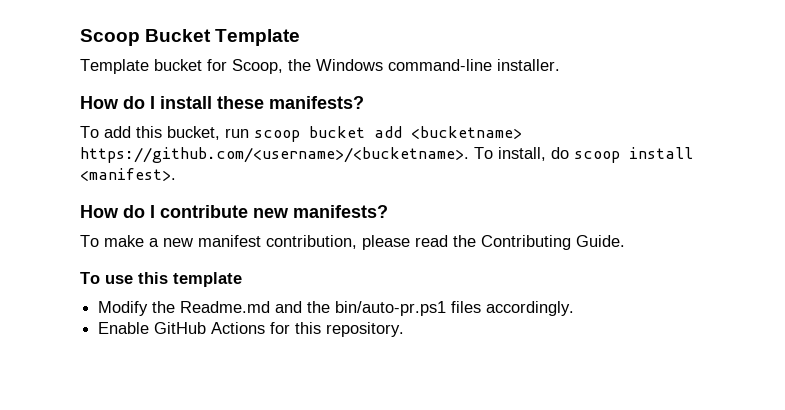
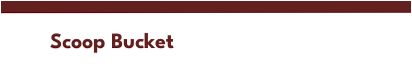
- Scoop Bucket Template
- Template bucket for Scoop, the Windows command-line installer.
- How do I install these manifests?
- To add this bucket, run scoop bucket add <bucketname> https://github.com/<username>/<bucketname>. To install, do scoop install <manifest>.
- How do I contribute new manifests?
- To make a new manifest contribution, please read the Contributing Guide.
- To use this template
- Modify the Readme.md and the bin/auto-pr.ps1 files accordingly.
- Enable GitHub Actions for this repository.
+ Scoop Bucket

